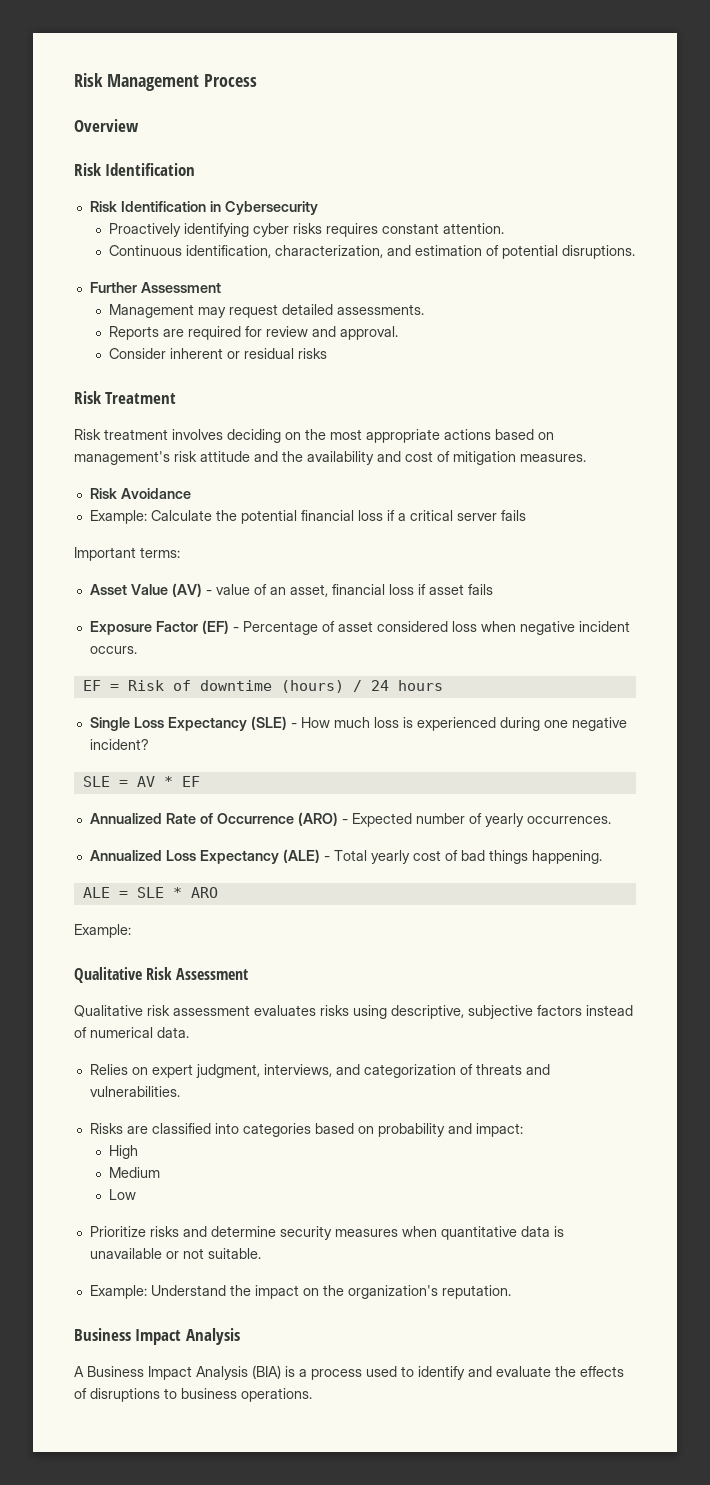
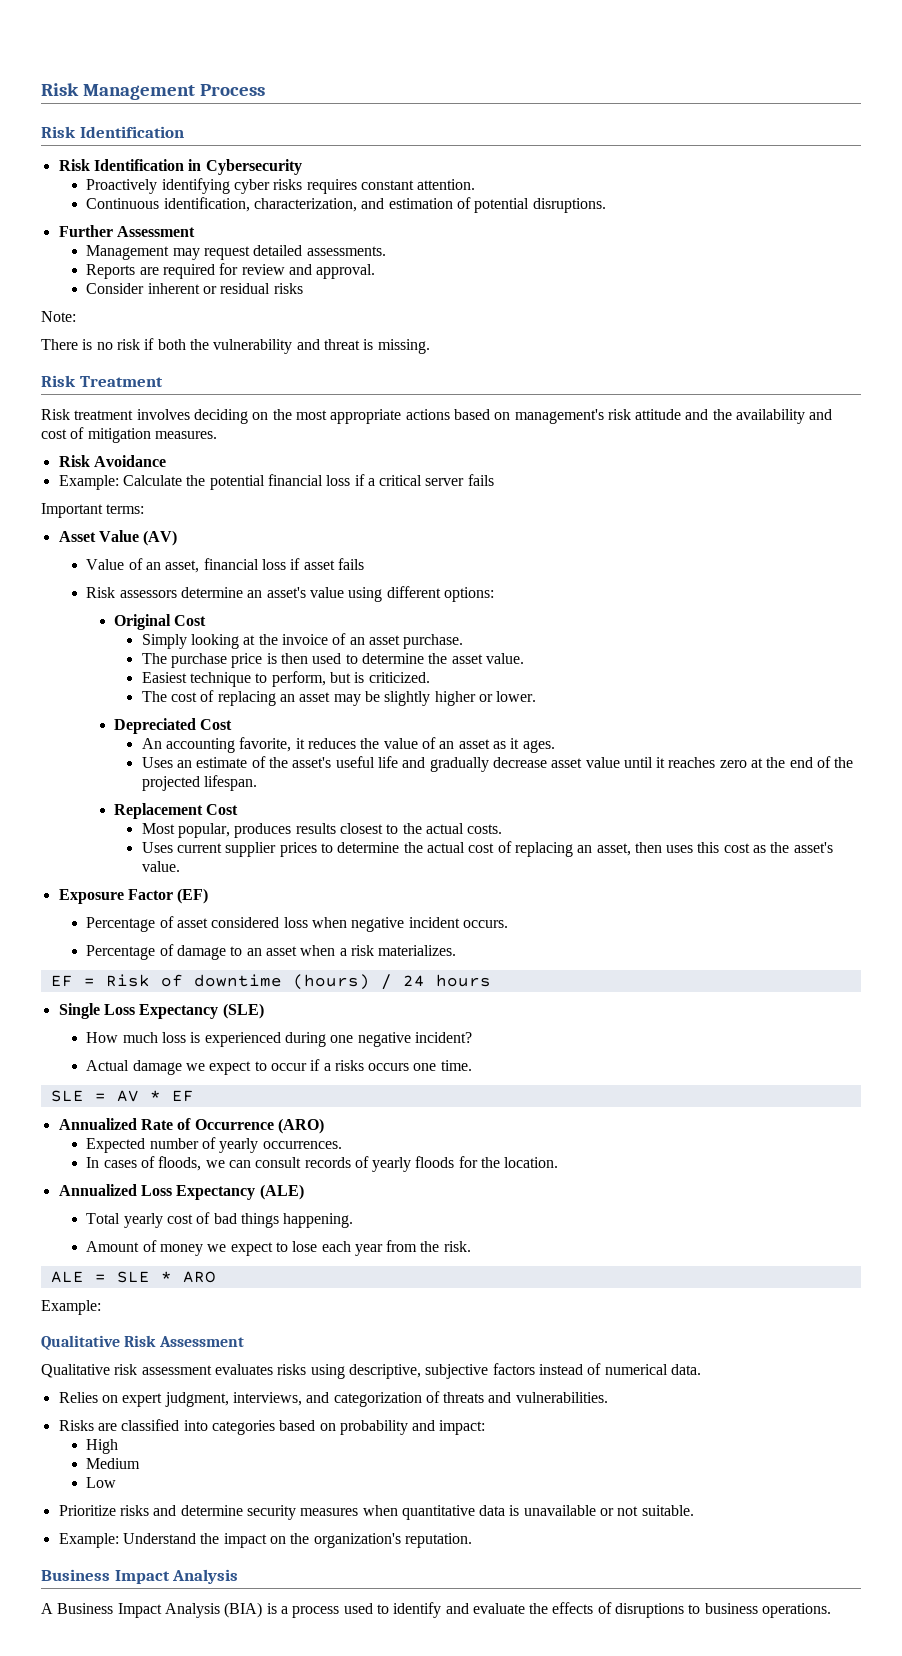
- Overview
+ Note:
+ There is no risk if both the vulnerability and threat is missing.
- Asset Value (AV) - value of an asset, financial loss if asset fails
+ Asset Value (AV)
+ Value of an asset, financial loss if asset fails
+ Risk assessors determine an asset's value using different options:
+ Original Cost
+ Simply looking at the invoice of an asset purchase.
+ The purchase price is then used to determine the asset value.
+ Easiest technique to perform, but is criticized.
+ The cost of replacing an asset may be slightly higher or lower.
+ Depreciated Cost
+ An accounting favorite, it reduces the value of an asset as it ages.
+ Uses an estimate of the asset's useful life and gradually decrease asset value until it reaches zero at the end of the projected lifespan.
+ Replacement Cost
+ Most popular, produces results closest to the actual costs.
+ Uses current supplier prices to determine the actual cost of replacing an asset, then uses this cost as the asset's value.
- Exposure Factor (EF) - Percentage of asset considered loss when negative incident occurs.
+ Exposure Factor (EF)
+ Percentage of asset considered loss when negative incident occurs.
+ Percentage of damage to an asset when a risk materializes.
- Single Loss Expectancy (SLE) - How much loss is experienced during one negative incident?
+ Single Loss Expectancy (SLE)
+ How much loss is experienced during one negative incident?
+ Actual damage we expect to occur if a risks occurs one time.
- Annualized Rate of Occurrence (ARO) - Expected number of yearly occurrences.
+ Annualized Rate of Occurrence (ARO)
+ Expected number of yearly occurrences.
+ In cases of floods, we can consult records of yearly floods for the location.
- Annualized Loss Expectancy (ALE) - Total yearly cost of bad things happening.
+ Annualized Loss Expectancy (ALE)
+ Total yearly cost of bad things happening.
+ Amount of money we expect to lose each year from the risk.

